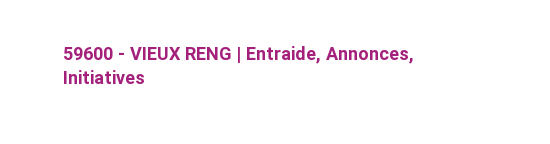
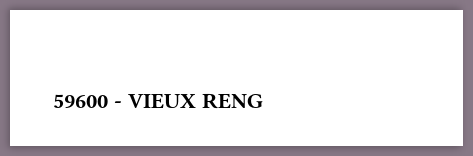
- 59600 - VIEUX RENG | Entraide, Annonces, Initiatives
+ 59600 - VIEUX RENG

